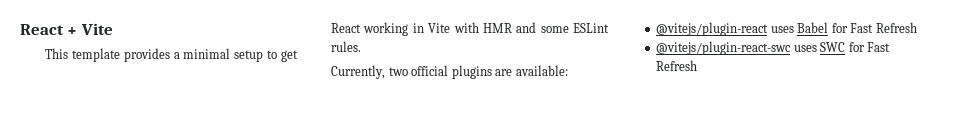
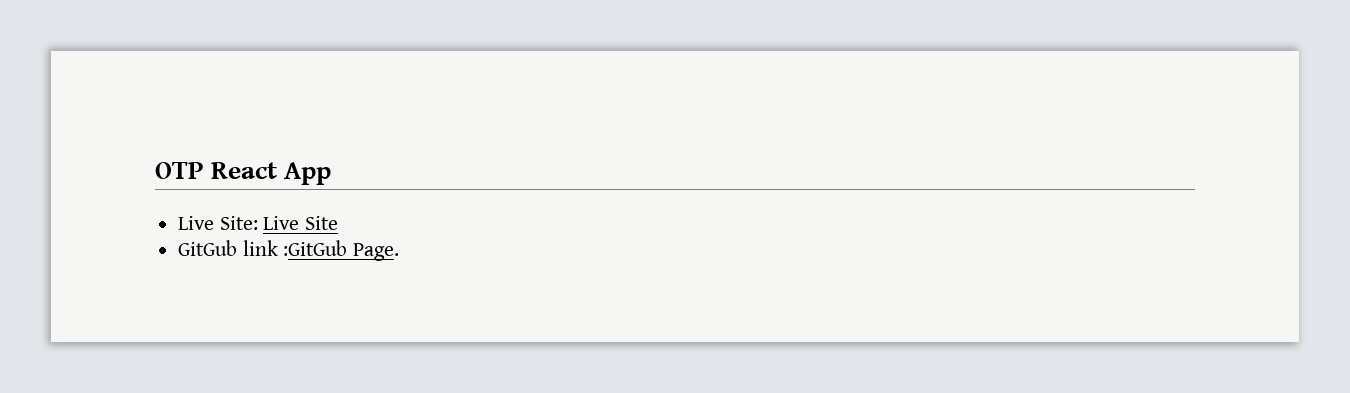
- React + Vite
- This template provides a minimal setup to get React working in Vite with HMR and some ESLint rules.
- Currently, two official plugins are available:
- @vitejs/plugin-react uses Babel for Fast Refresh
- @vitejs/plugin-react-swc uses SWC for Fast Refresh
+ OTP React App
+ Live Site: Live Site
+ GitGub link :GitGub Page.

